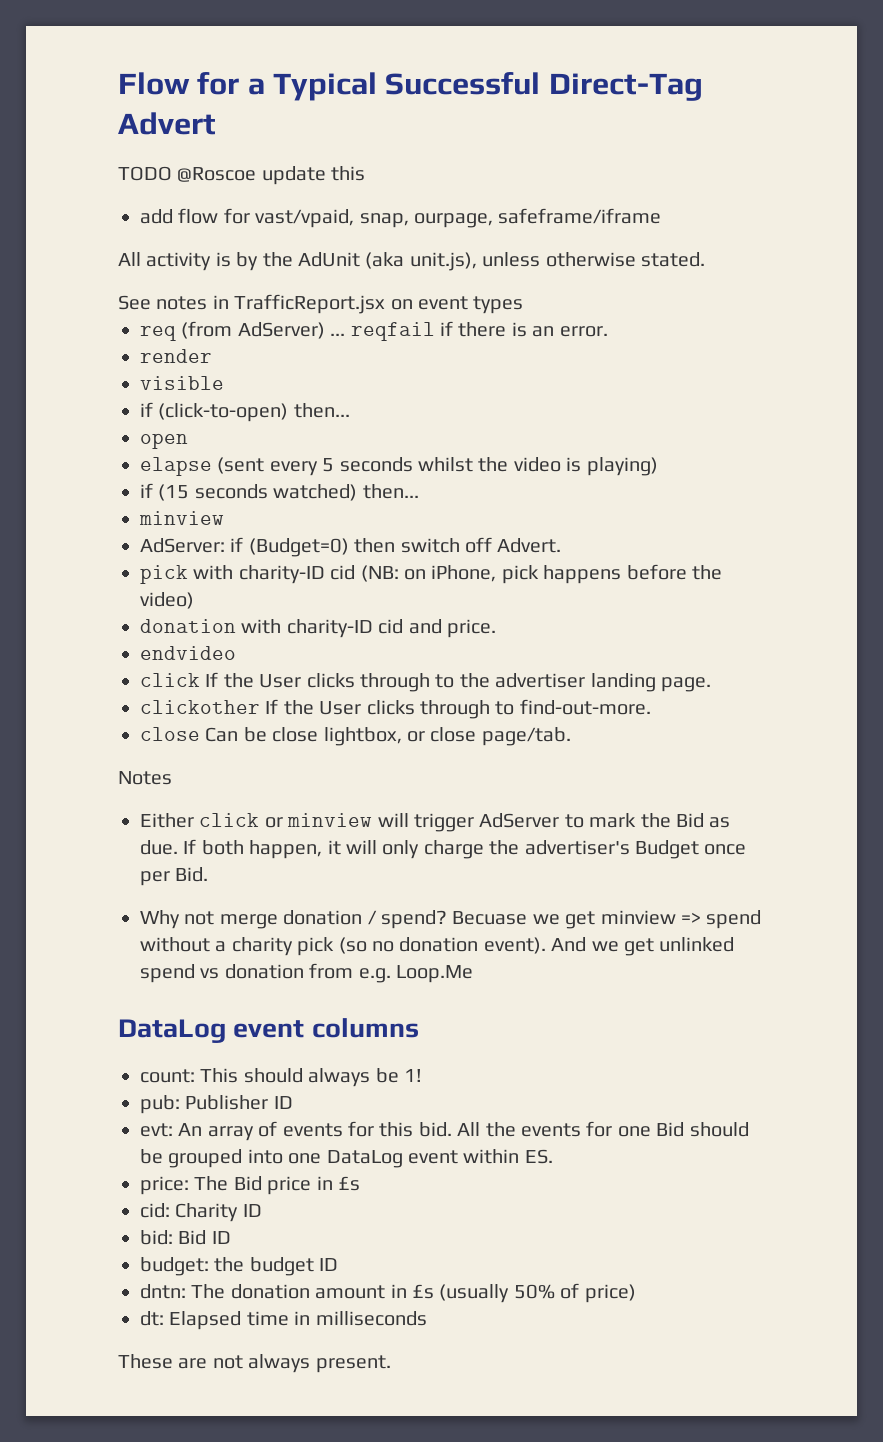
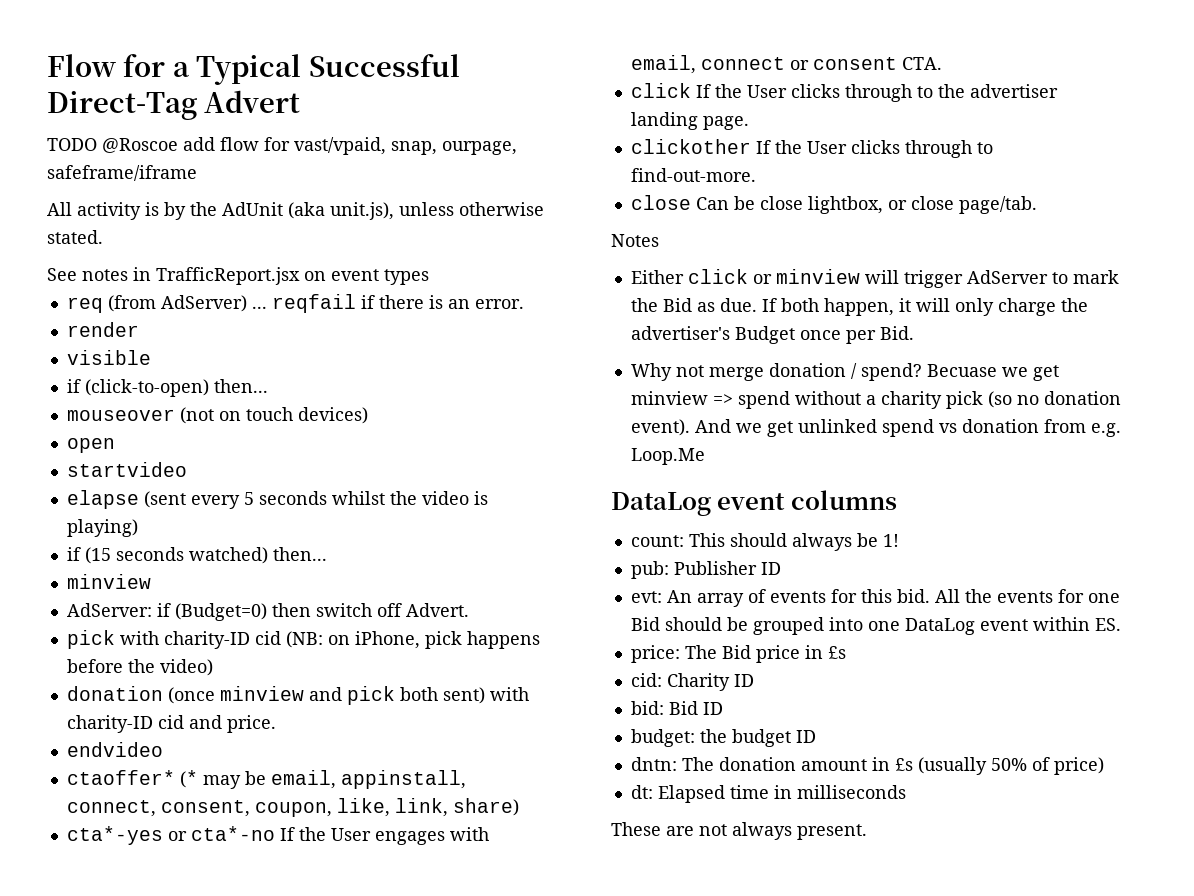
- TODO @Roscoe update this
- add flow for vast/vpaid, snap, ourpage, safeframe/iframe
+ TODO @Roscoe add flow for vast/vpaid, snap, ourpage, safeframe/iframe
+ mouseover (not on touch devices)
+ startvideo
- donation with charity-ID cid and price.
+ donation (once minview and pick both sent) with charity-ID cid and price.
+ ctaoffer* (* may be email, appinstall, connect, consent, coupon, like, link, share)
+ cta*-yes or cta*-no If the User engages with email, connect or consent CTA.

